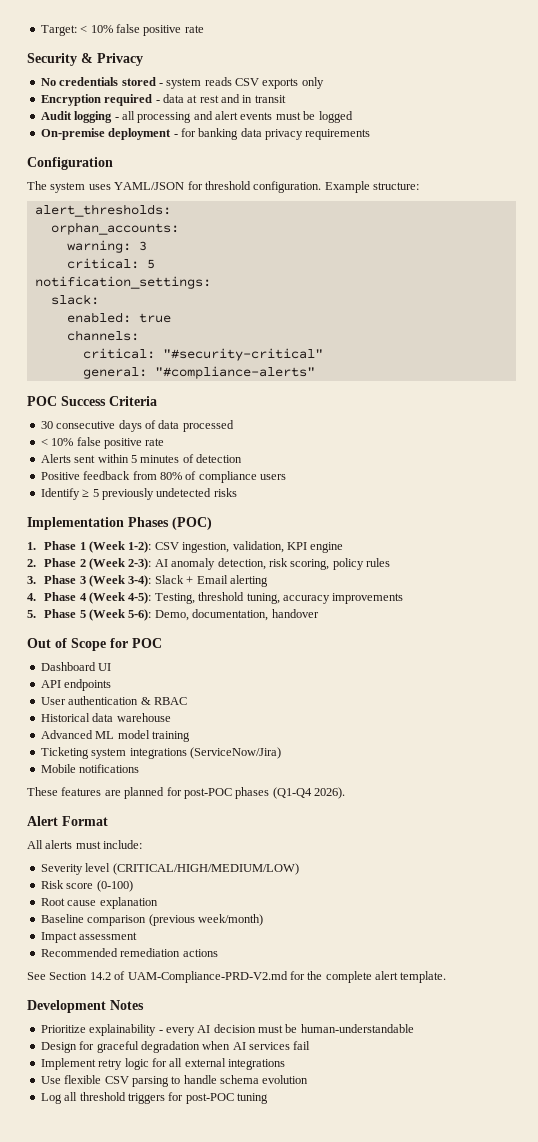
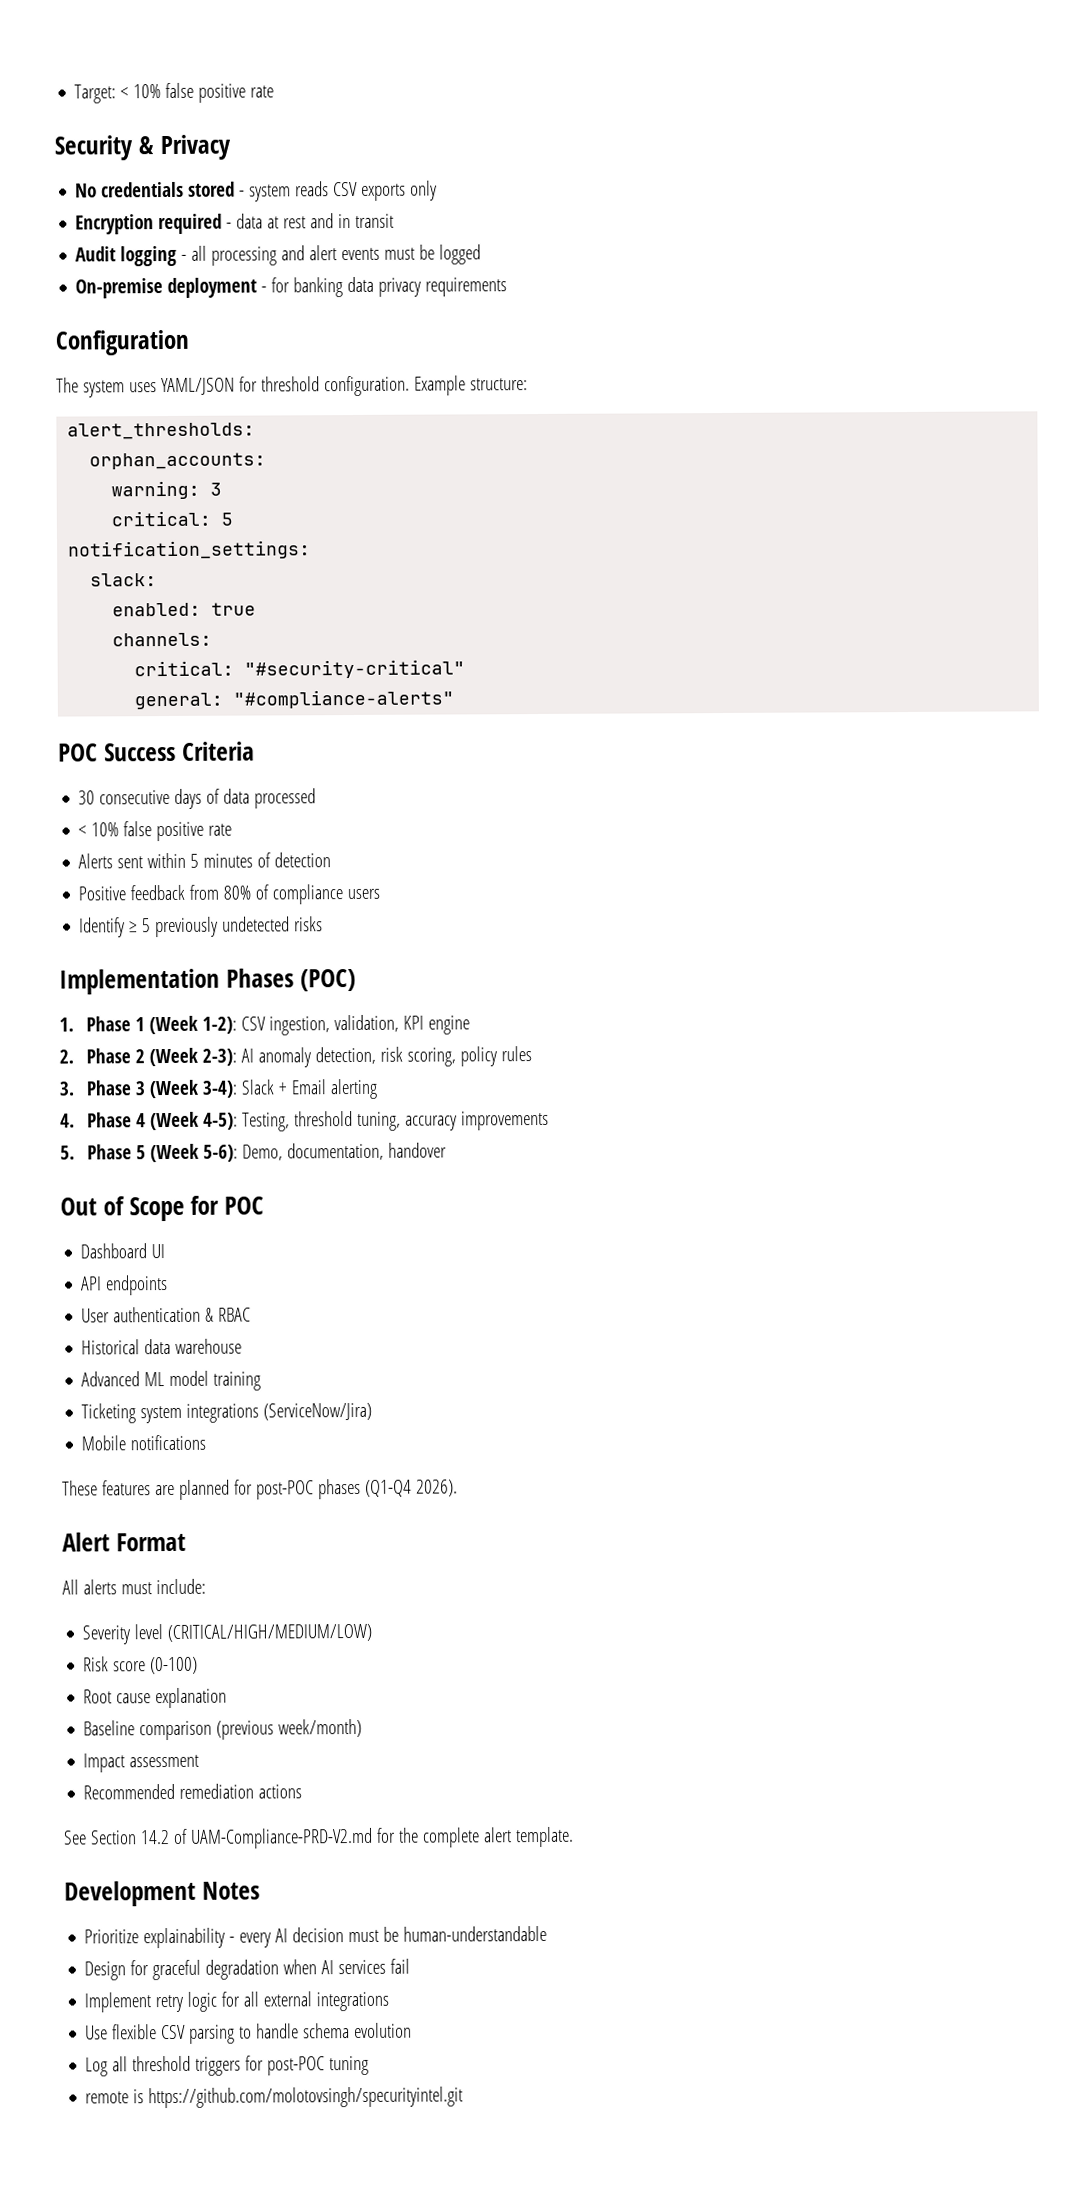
+ remote is https://github.com/molotovsingh/specurityintel.git

